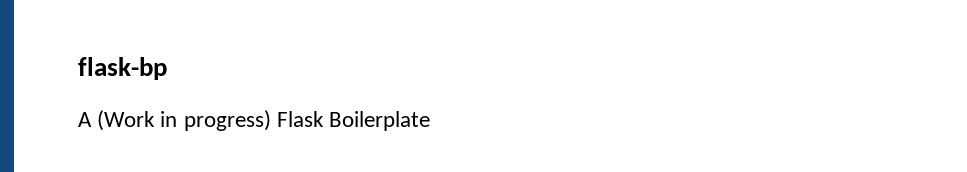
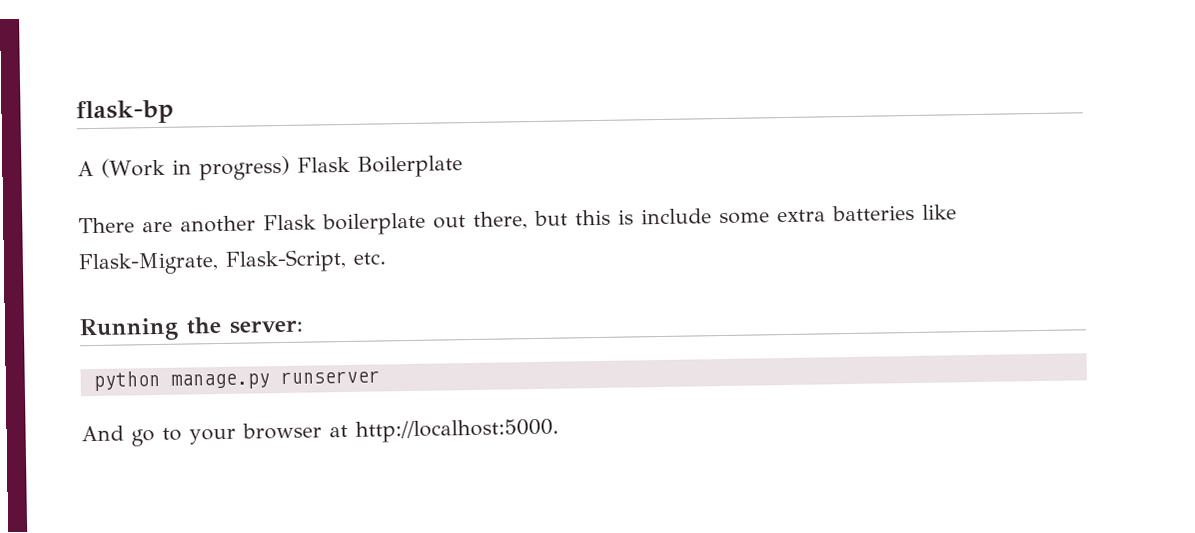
+ There are another Flask boilerplate out there, but this is include some extra batteries like Flask-Migrate, Flask-Script, etc.
+ Running the server:
+ python manage.py runserver
+ And go to your browser at http://localhost:5000.

